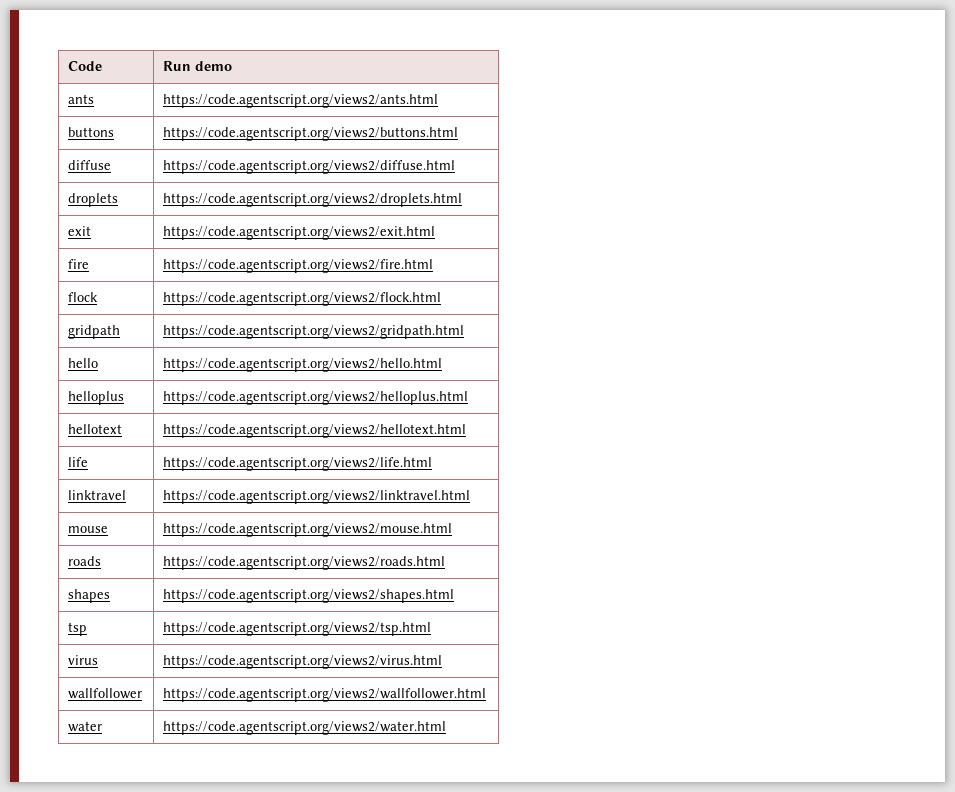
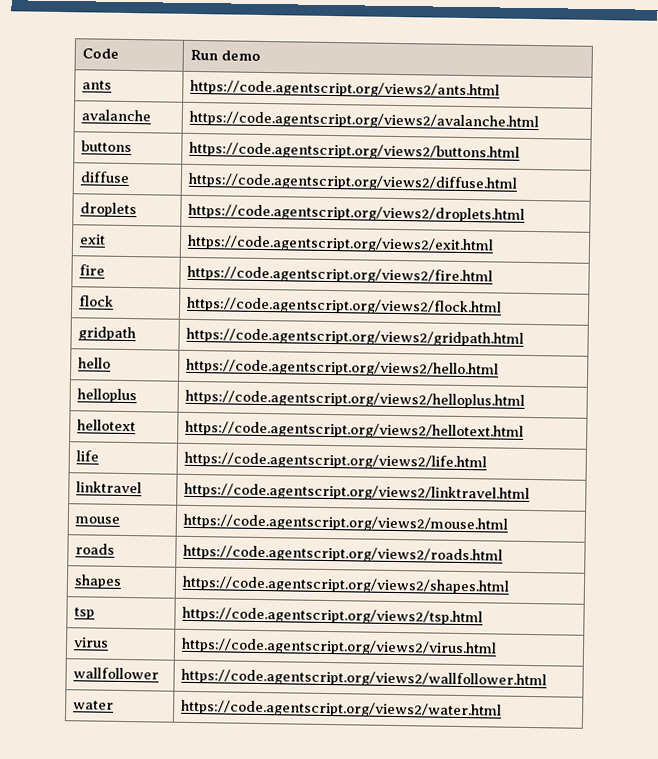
+ avalanche | https://code.agentscript.org/views2/avalanche.html

